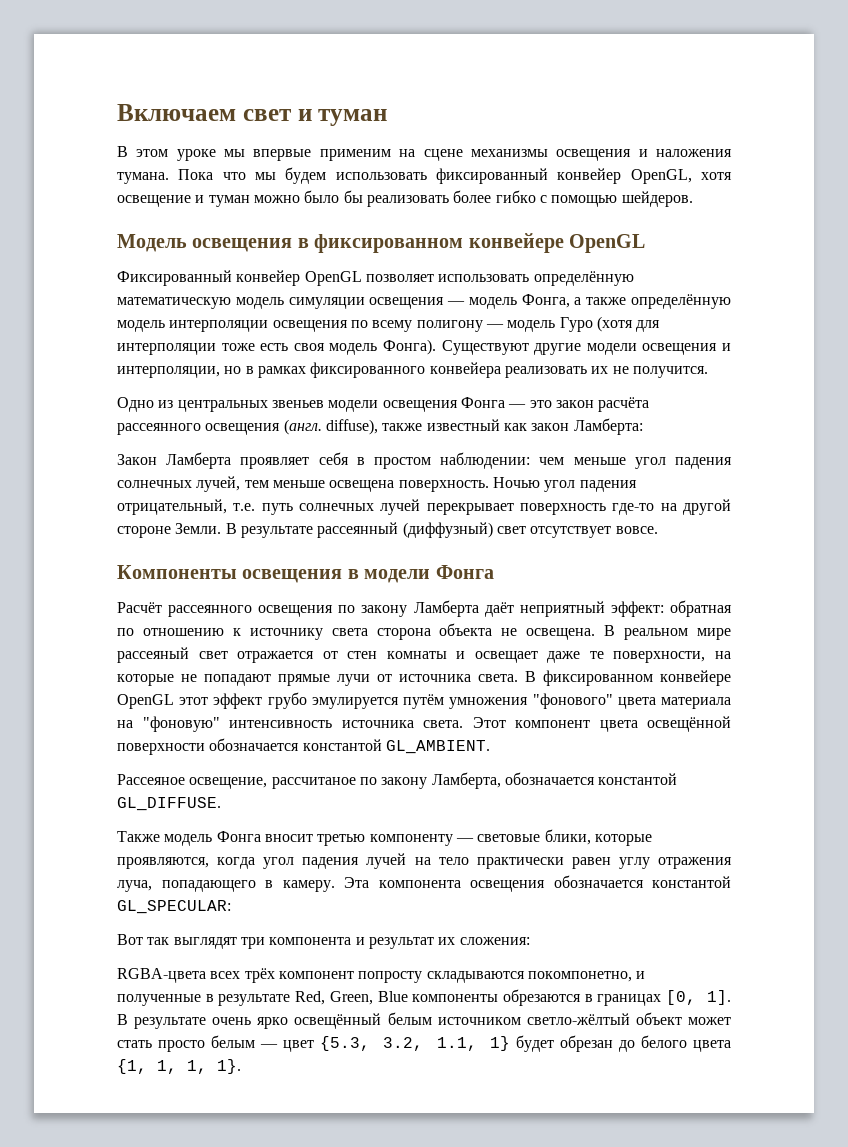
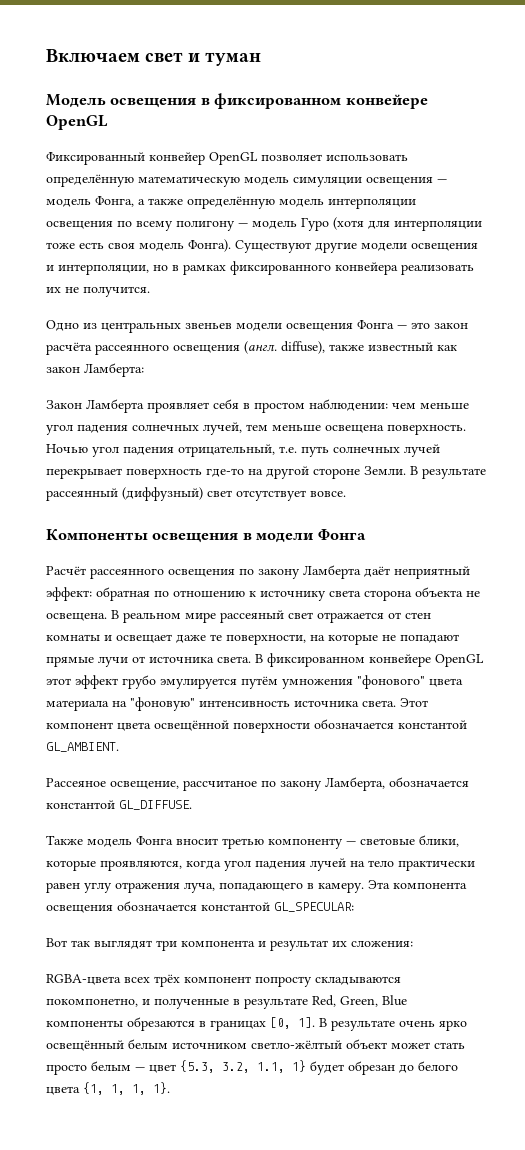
- В этом уроке мы впервые применим на сцене механизмы освещения и наложения тумана. Пока что мы будем использовать фиксированный конвейер OpenGL, хотя освещение и туман можно было бы реализовать более гибко с помощью шейдеров.

